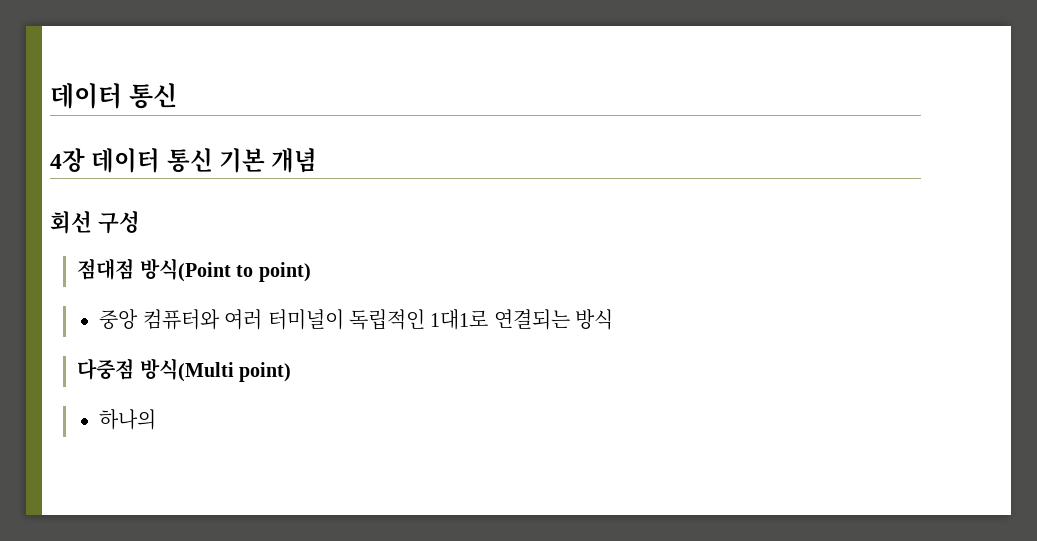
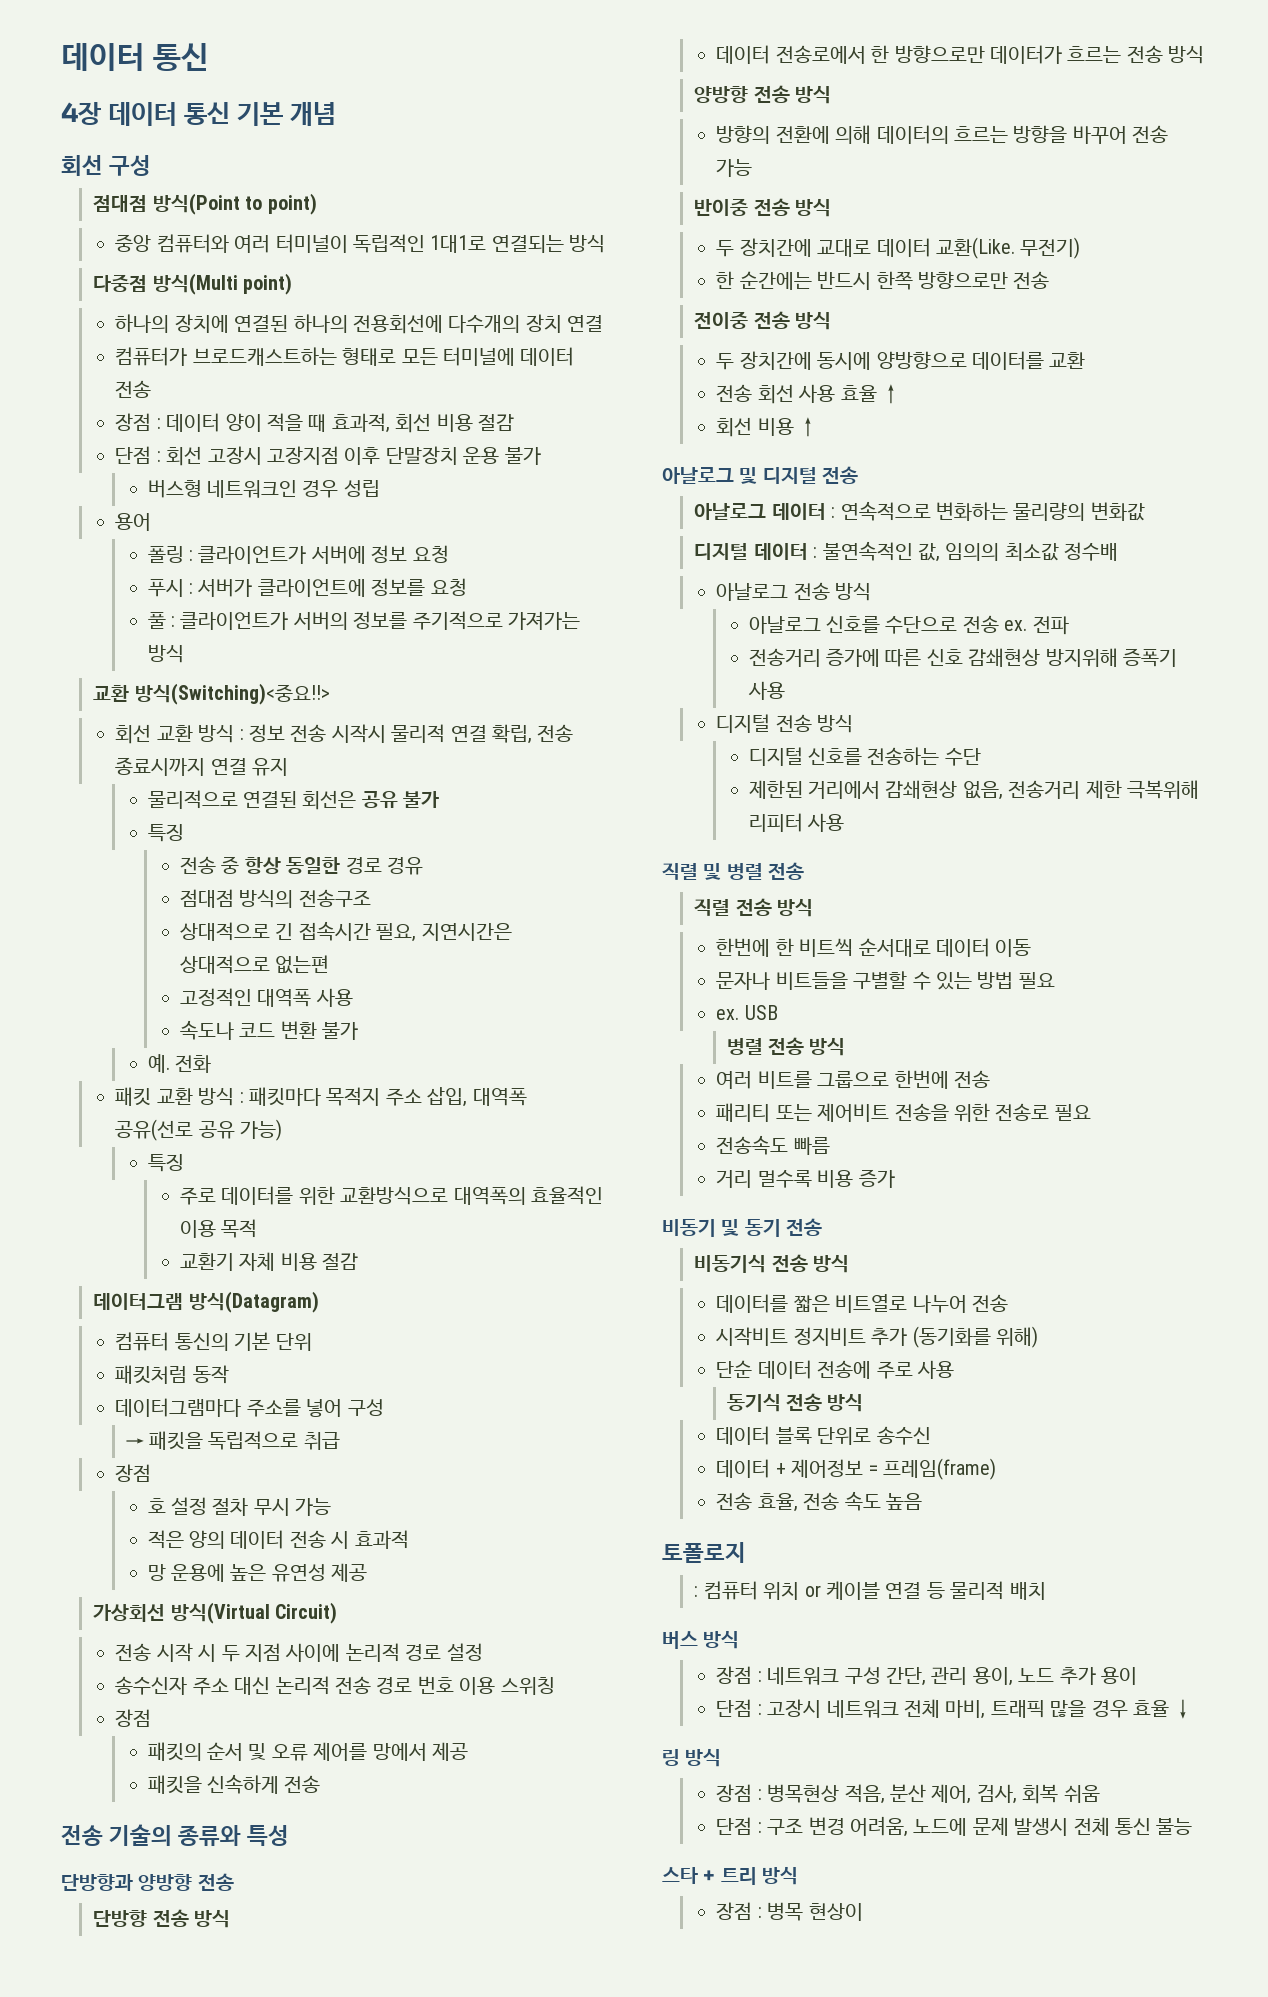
- 하나의
+ 하나의 장치에 연결된 하나의 전용회선에 다수개의 장치 연결
+ 컴퓨터가 브로드캐스트하는 형태로 모든 터미널에 데이터 전송
+ 장점 : 데이터 양이 적을 때 효과적, 회선 비용 절감
+ 단점 : 회선 고장시 고장지점 이후 단말장치 운용 불가
+ 버스형 네트워크인 경우 성립
+ 용어
+ 폴링 : 클라이언트가 서버에 정보 요청
+ 푸시 : 서버가 클라이언트에 정보를 요청
+ 풀 : 클라이언트가 서버의 정보를 주기적으로 가져가는 방식
+ 교환 방식(Switching)<중요!!>
+ 회선 교환 방식 : 정보 전송 시작시 물리적 연결 확립, 전송 종료시까지 연결 유지
+ 물리적으로 연결된 회선은 공유 불가
+ 특징
+ 전송 중 항상 동일한 경로 경유
+ 점대점 방식의 전송구조
+ 상대적으로 긴 접속시간 필요, 지연시간은 상대적으로 없는편
+ 고정적인 대역폭 사용
+ 속도나 코드 변환 불가
+ 예. 전화
+ 패킷 교환 방식 : 패킷마다 목적지 주소 삽입, 대역폭 공유(선로 공유 가능)
+ 특징
+ 주로 데이터를 위한 교환방식으로 대역폭의 효율적인 이용 목적
+ 교환기 자체 비용 절감
+ 데이터그램 방식(Datagram)
+ 컴퓨터 통신의 기본 단위
+ 패킷처럼 동작
+ 데이터그램마다 주소를 넣어 구성
+ → 패킷을 독립적으로 취급
+ 장점
+ 호 설정 절차 무시 가능
+ 적은 양의 데이터 전송 시 효과적
+ 망 운용에 높은 유연성 제공
+ 가상회선 방식(Virtual Circuit)
+ 전송 시작 시 두 지점 사이에 논리적 경로 설정
+ 송수신자 주소 대신 논리적 전송 경로 번호 이용 스위칭
+ 장점
+ 패킷의 순서 및 오류 제어를 망에서 제공
+ 패킷을 신속하게 전송
+ 전송 기술의 종류와 특성
+ 단방향과 양방향 전송
+ 단방향 전송 방식
+ 데이터 전송로에서 한 방향으로만 데이터가 흐르는 전송 방식
+ 양방향 전송 방식
+ 방향의 전환에 의해 데이터의 흐르는 방향을 바꾸어 전송 가능
+ 반이중 전송 방식
+ 두 장치간에 교대로 데이터 교환(Like. 무전기)
+ 한 순간에는 반드시 한쪽 방향으로만 전송
+ 전이중 전송 방식
+ 두 장치간에 동시에 양방향으로 데이터를 교환
+ 전송 회선 사용 효율 ↑
+ 회선 비용 ↑
+ 아날로그 및 디지털 전송
+ 아날로그 데이터 : 연속적으로 변화하는 물리량의 변화값
+ 디지털 데이터 : 불연속적인 값, 임의의 최소값 정수배
+ 아날로그 전송 방식
+ 아날로그 신호를 수단으로 전송 ex. 전파
+ 전송거리 증가에 따른 신호 감쇄현상 방지위해 증폭기 사용
+ 디지털 전송 방식
+ 디지털 신호를 전송하는 수단
+ 제한된 거리에서 감쇄현상 없음, 전송거리 제한 극복위해 리피터 사용
+ 직렬 및 병렬 전송
+ 직렬 전송 방식
+ 한번에 한 비트씩 순서대로 데이터 이동
+ 문자나 비트들을 구별할 수 있는 방법 필요
+ ex. USB
+ 병렬 전송 방식
+ 여러 비트를 그룹으로 한번에 전송
+ 패리티 또는 제어비트 전송을 위한 전송로 필요
+ 전송속도 빠름
+ 거리 멀수록 비용 증가
+ 비동기 및 동기 전송
+ 비동기식 전송 방식
+ 데이터를 짧은 비트열로 나누어 전송
+ 시작비트 정지비트 추가 (동기화를 위해)
+ 단순 데이터 전송에 주로 사용
+ 동기식 전송 방식
+ 데이터 블록 단위로 송수신
+ 데이터 + 제어정보 = 프레임(frame)
+ 전송 효율, 전송 속도 높음
+ 토폴로지
+ : 컴퓨터 위치 or 케이블 연결 등 물리적 배치
+ 버스 방식
+ 장점 : 네트워크 구성 간단, 관리 용이, 노드 추가 용이
+ 단점 : 고장시 네트워크 전체 마비, 트래픽 많을 경우 효율 ↓
+ 링 방식
+ 장점 : 병목현상 적음, 분산 제어, 검사, 회복 쉬움
+ 단점 : 구조 변경 어려움, 노드에 문제 발생시 전체 통신 불능
+ 스타 + 트리 방식
+ 장점 : 병목 현상이

